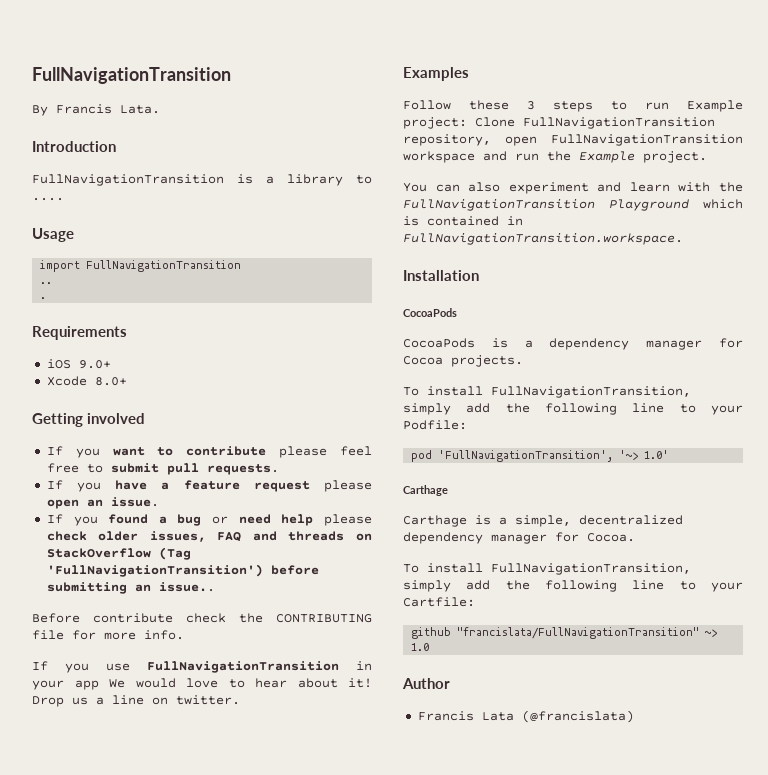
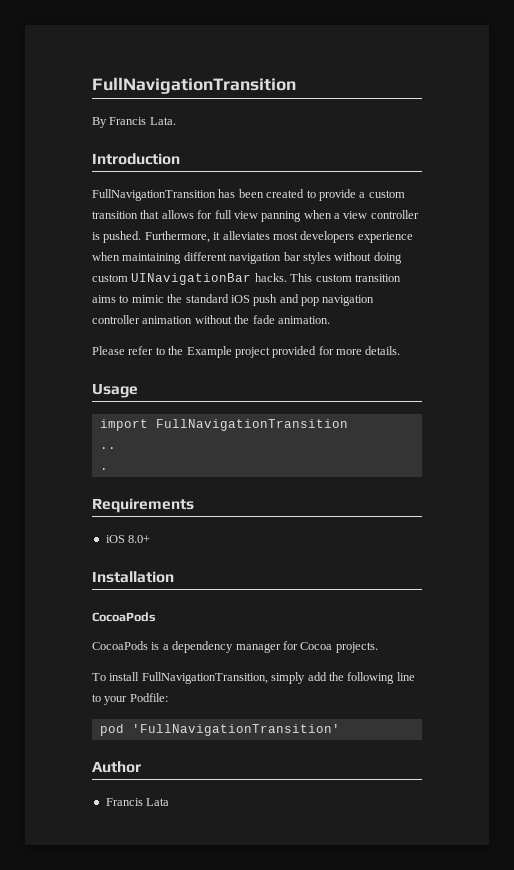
- FullNavigationTransition is a library to ....
+ FullNavigationTransition has been created to provide a custom transition that allows for full view panning when a view controller is pushed. Furthermore, it alleviates most developers experience when maintaining different navigation bar styles without doing custom UINavigationBar hacks. This custom transition aims to mimic the standard iOS push and pop navigation controller animation without the fade animation.
+ Please refer to the Example project provided for more details.
- iOS 9.0+
- Xcode 8.0+
+ iOS 8.0+
- Getting involved
- If you want to contribute please feel free to submit pull requests.
- If you have a feature request please open an issue.
- If you found a bug or need help please check older issues, FAQ and threads on StackOverflow (Tag 'FullNavigationTransition') before submitting an issue..
- Before contribute check the CONTRIBUTING file for more info.
- If you use FullNavigationTransition in your app We would love to hear about it! Drop us a line on twitter.
- Examples
- Follow these 3 steps to run Example project: Clone FullNavigationTransition repository, open FullNavigationTransition workspace and run the Example project.
- You can also experiment and learn with the FullNavigationTransition Playground which is contained in FullNavigationTransition.workspace.
- pod 'FullNavigationTransition', '~> 1.0'
- Carthage
- Carthage is a simple, decentralized dependency manager for Cocoa.
- To install FullNavigationTransition, simply add the following line to your Cartfile:
- github "francislata/FullNavigationTransition" ~> 1.0
+ pod 'FullNavigationTransition'
- Francis Lata (@francislata)
+ Francis Lata

